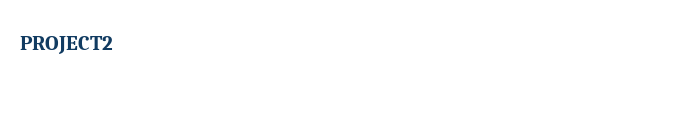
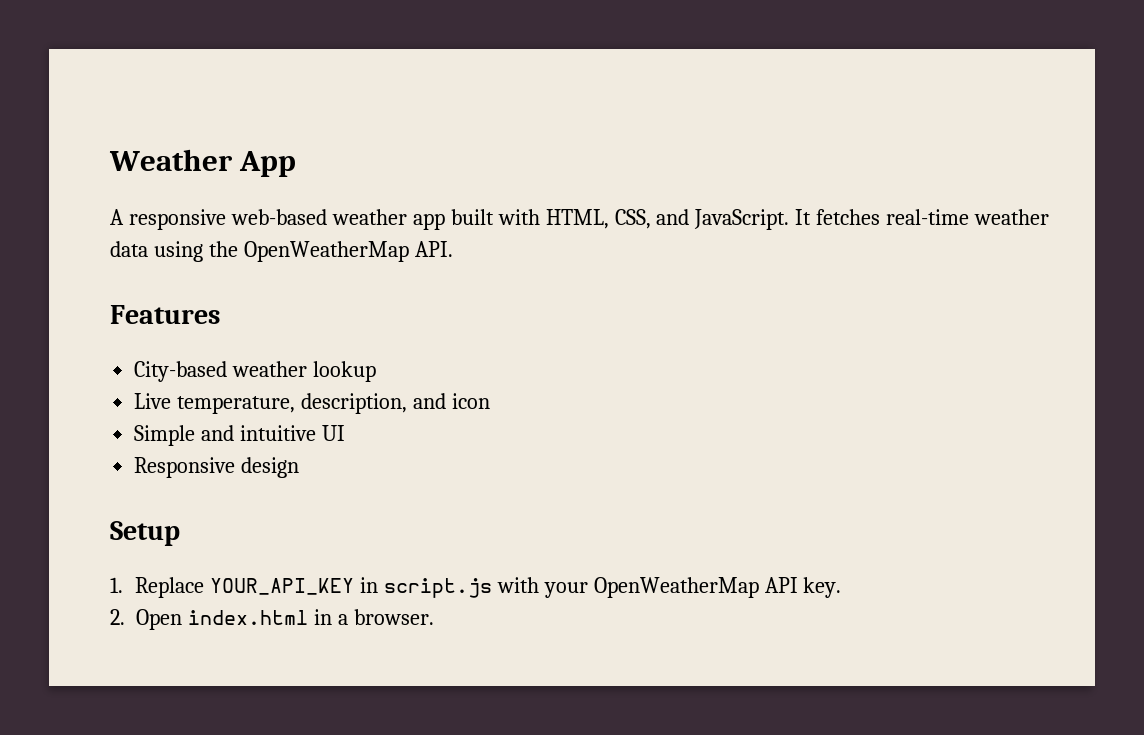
- PROJECT2
+ Weather App
+ A responsive web-based weather app built with HTML, CSS, and JavaScript. It fetches real-time weather data using the OpenWeatherMap API.
+ Features
+ City-based weather lookup
+ Live temperature, description, and icon
+ Simple and intuitive UI
+ Responsive design
+ Setup
+ 1. Replace YOUR_API_KEY in script.js with your OpenWeatherMap API key.
+ 2. Open index.html in a browser.

